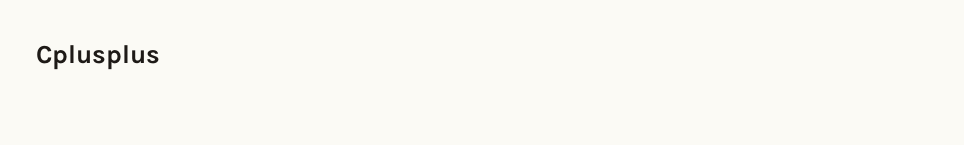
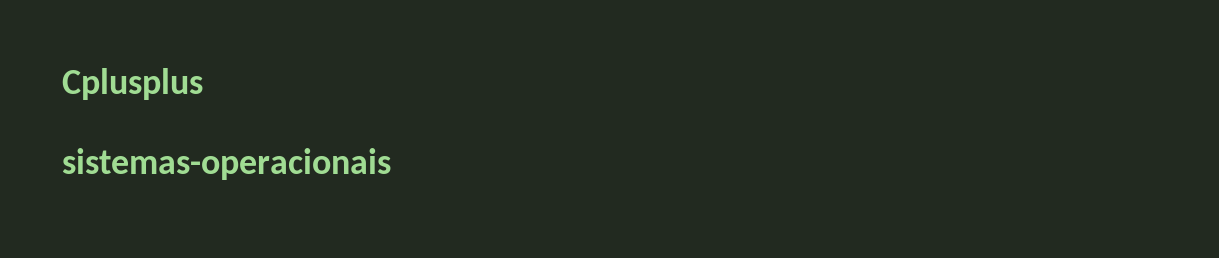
+ sistemas-operacionais

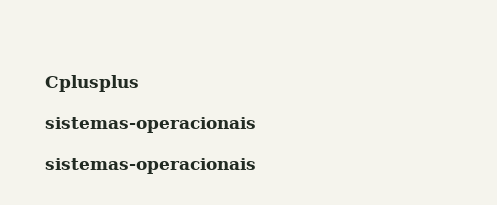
  Cplusplus
+ sistemas-operacionais

